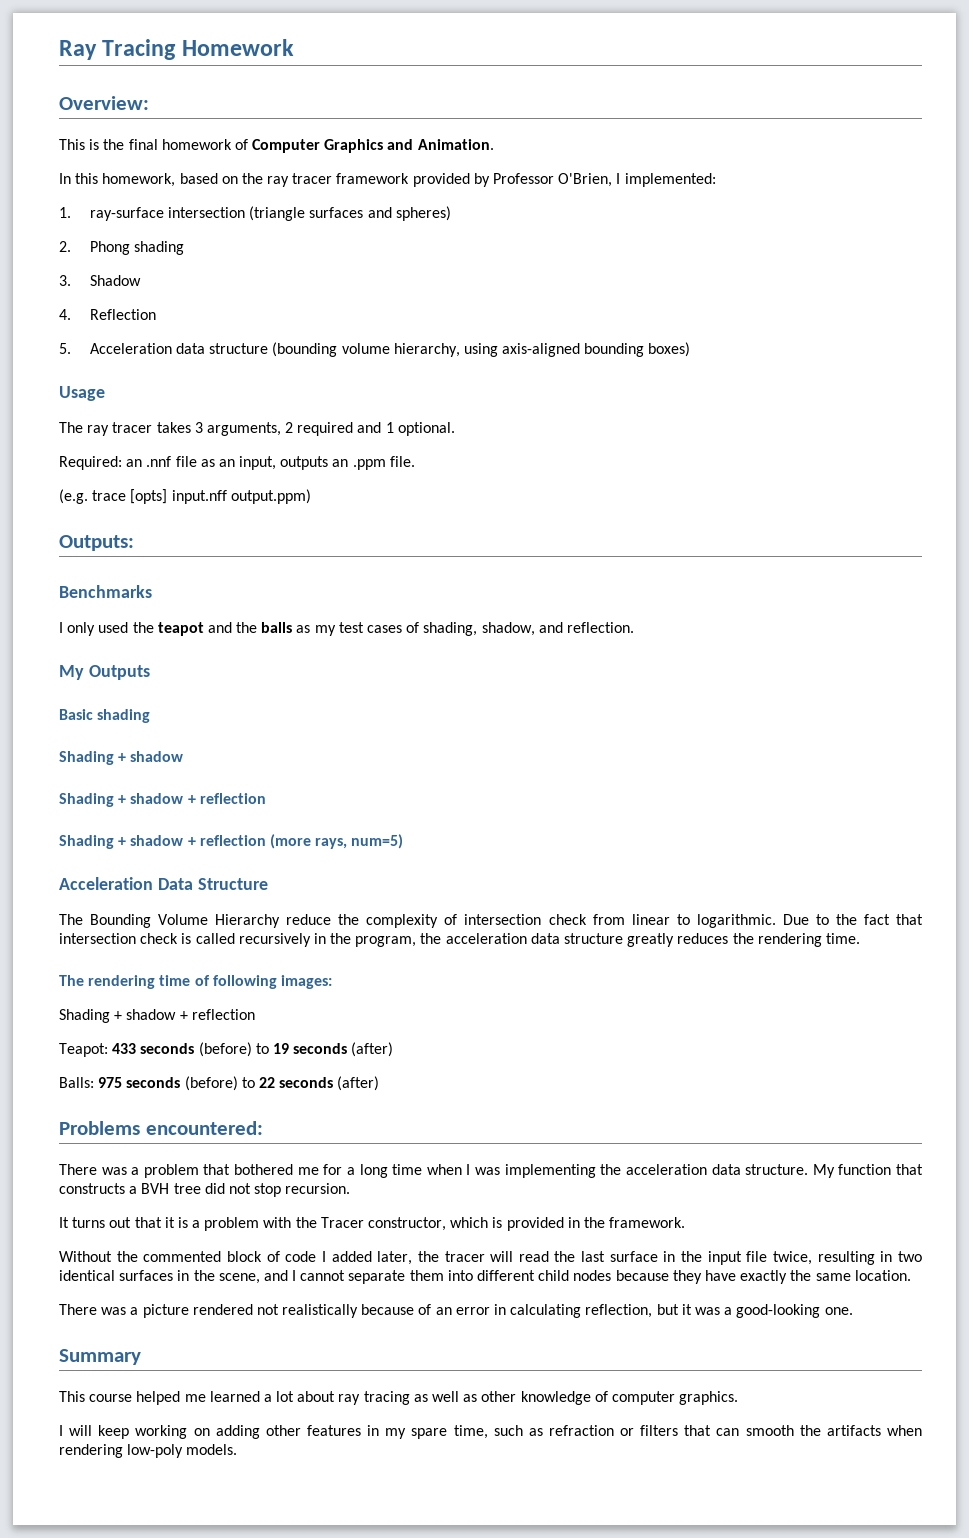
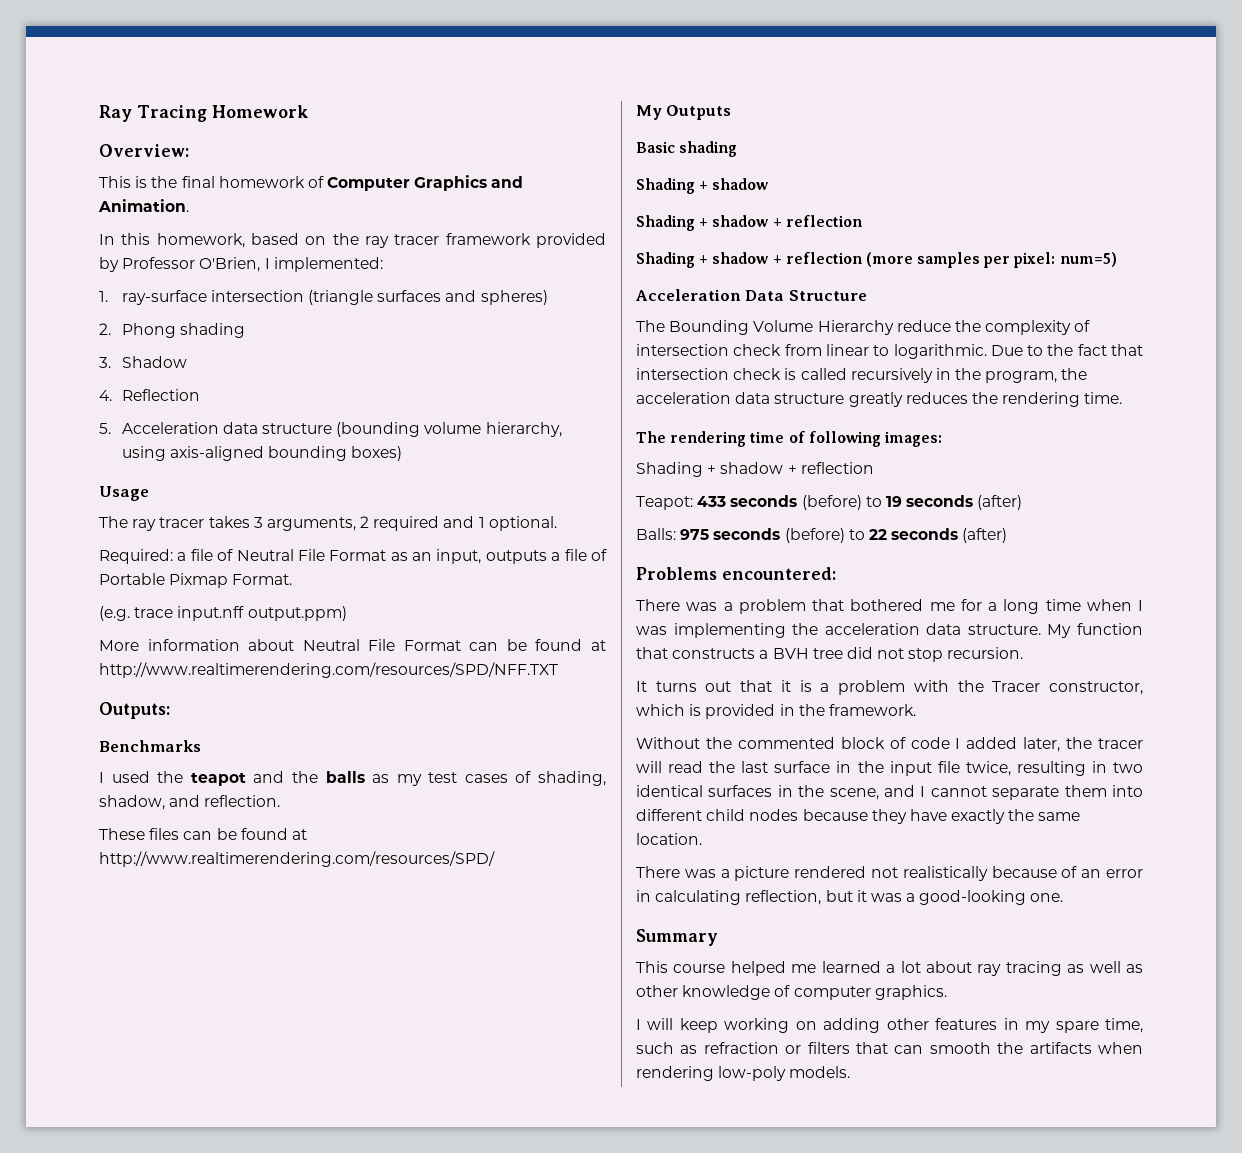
- Required: an .nnf file as an input, outputs an .ppm file.
+ Required: a file of Neutral File Format as an input, outputs a file of Portable Pixmap Format.
- (e.g. trace [opts] input.nff output.ppm)
+ (e.g. trace input.nff output.ppm)
+ More information about Neutral File Format can be found at http://www.realtimerendering.com/resources/SPD/NFF.TXT
- I only used the teapot and the balls as my test cases of shading, shadow, and reflection.
+ I used the teapot and the balls as my test cases of shading, shadow, and reflection.
+ These files can be found at http://www.realtimerendering.com/resources/SPD/
- Shading + shadow + reflection (more rays, num=5)
+ Shading + shadow + reflection (more samples per pixel: num=5)

